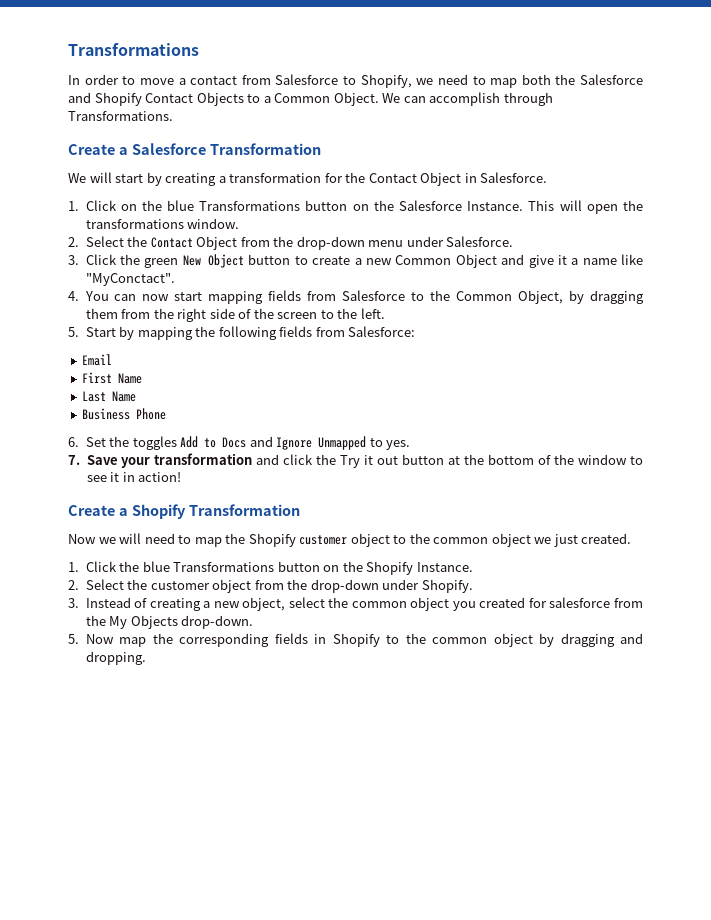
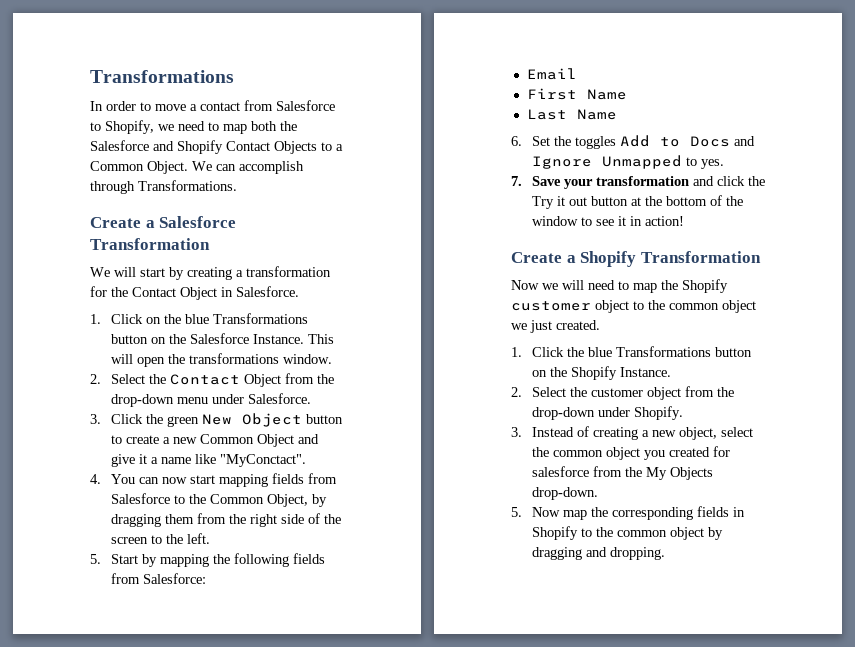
- Business Phone

